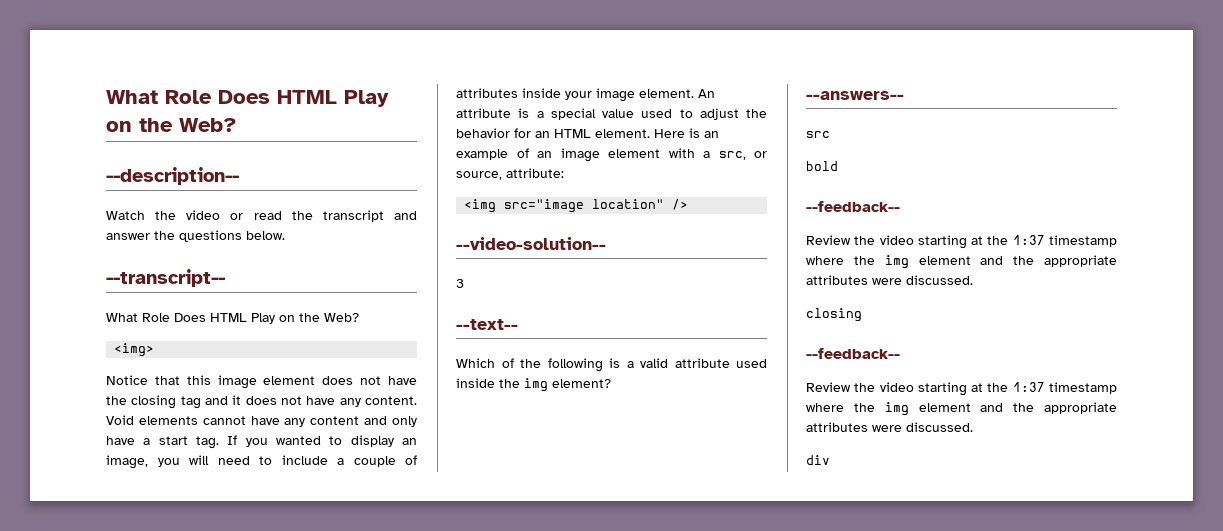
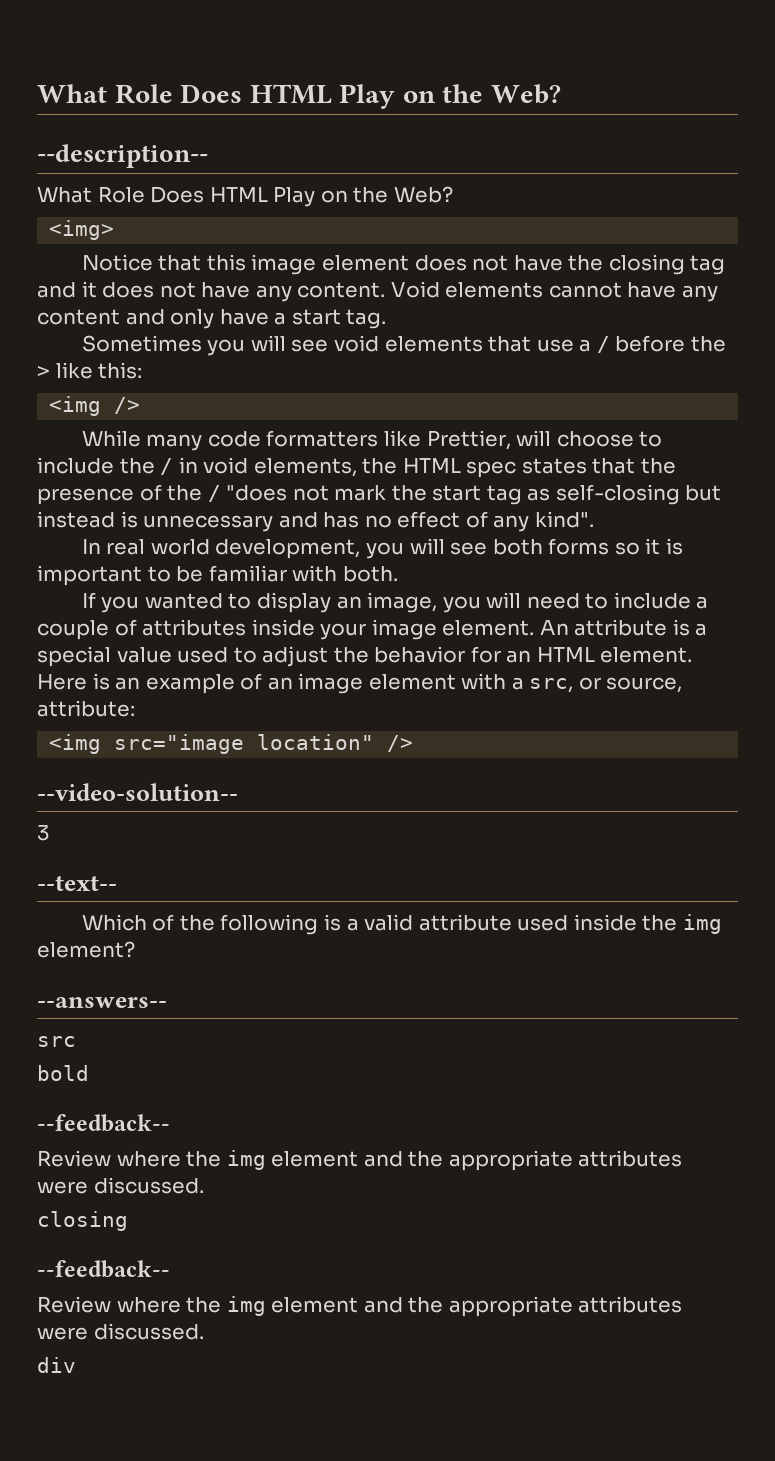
- Watch the video or read the transcript and answer the questions below.
- --transcript--
- Void elements cannot have any content and only have a start tag. If you wanted to display an image, you will need to include a couple of attributes inside your image element.
+ Void elements cannot have any content and only have a start tag.
+ Sometimes you will see void elements that use a / before the > like this:
+ <img />
+ While many code formatters like Prettier, will choose to include the / in void elements, the HTML spec states that the presence of the / "does not mark the start tag as self-closing but instead is unnecessary and has no effect of any kind".
+ In real world development, you will see both forms so it is important to be familiar with both.
+ If you wanted to display an image, you will need to include a couple of attributes inside your image element.
  bold
  --feedback--
- Review the video starting at the 1:37 timestamp where the img element and the appropriate attributes were discussed.
+ Review where the img element and the appropriate attributes were discussed.
  closing
  --feedback--
- Review the video starting at the 1:37 timestamp where the img element and the appropriate attributes were discussed.
+ Review where the img element and the appropriate attributes were discussed.

